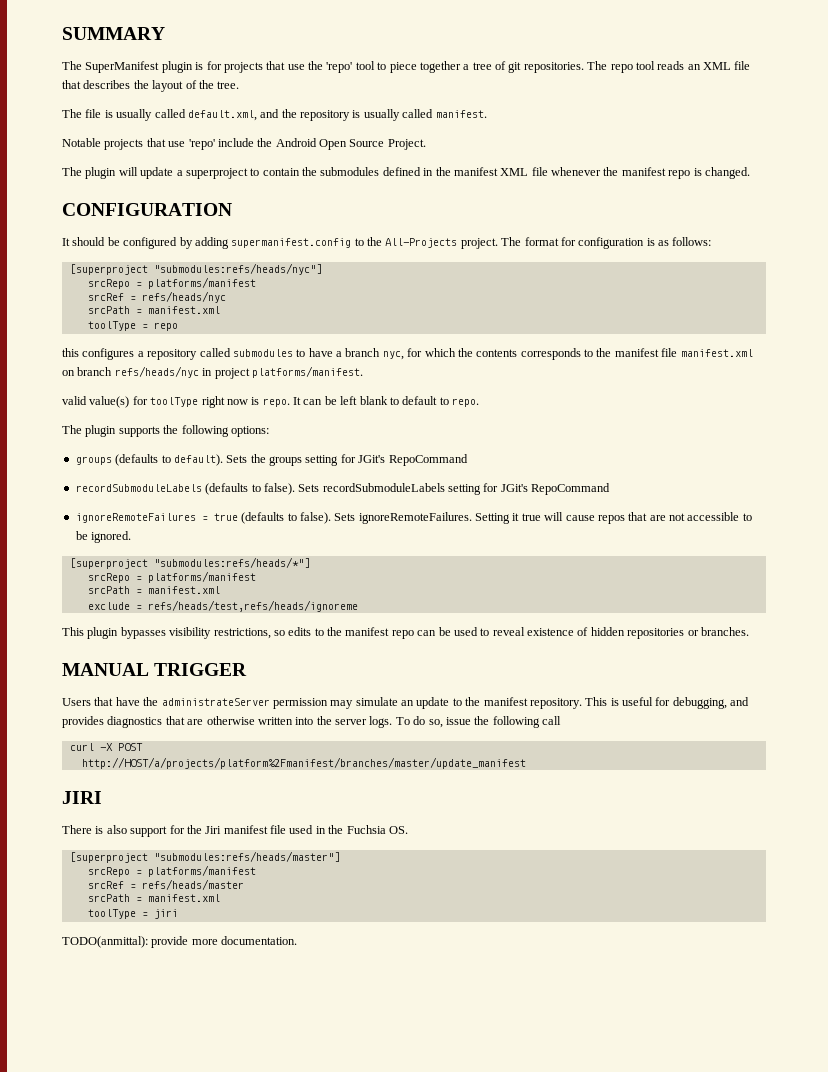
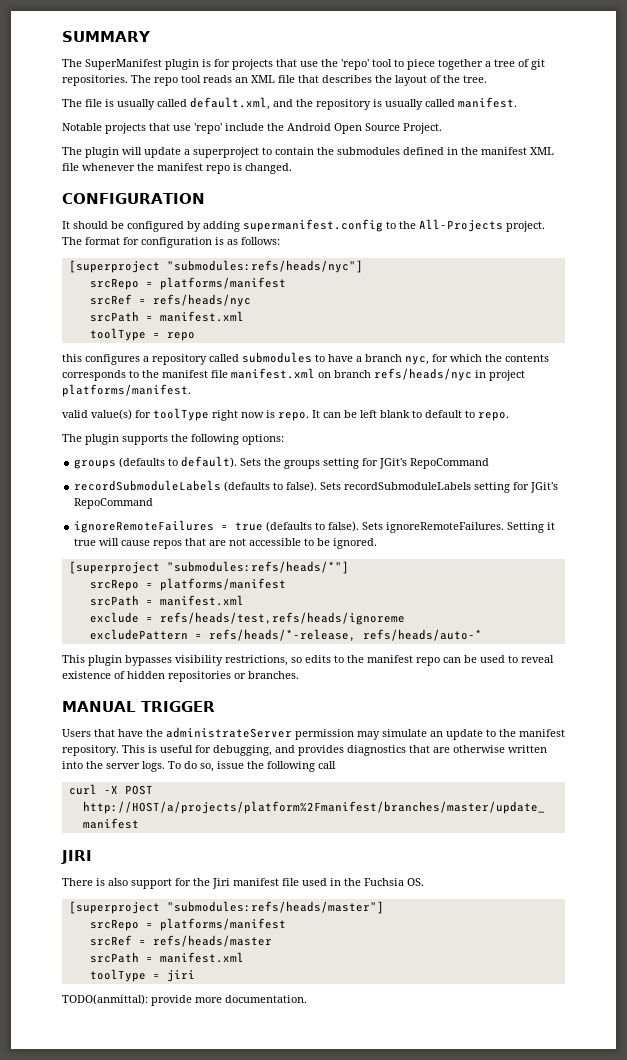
+ excludePattern = refs/heads/*-release, refs/heads/auto-*

